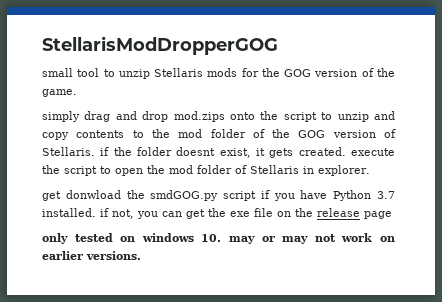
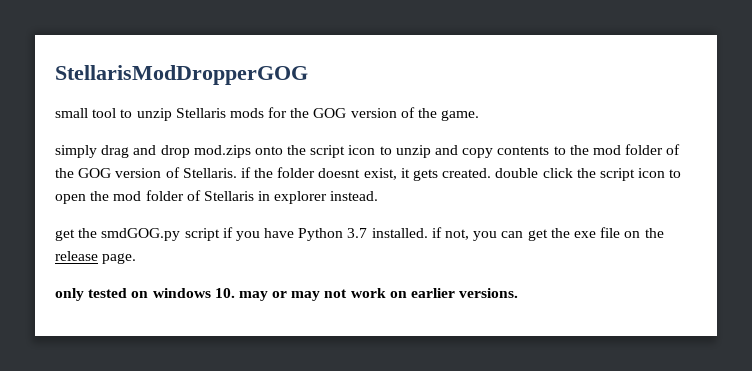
- simply drag and drop mod.zips onto the script to unzip and copy contents to the mod folder of the GOG version of Stellaris. if the folder doesnt exist, it gets created. execute the script to open the mod folder of Stellaris in explorer.
- get donwload the smdGOG.py script if you have Python 3.7 installed. if not, you can get the exe file on the release page
+ simply drag and drop mod.zips onto the script icon to unzip and copy contents to the mod folder of the GOG version of Stellaris. if the folder doesnt exist, it gets created. double click the script icon to open the mod folder of Stellaris in explorer instead.
+ get the smdGOG.py script if you have Python 3.7 installed. if not, you can get the exe file on the release page.

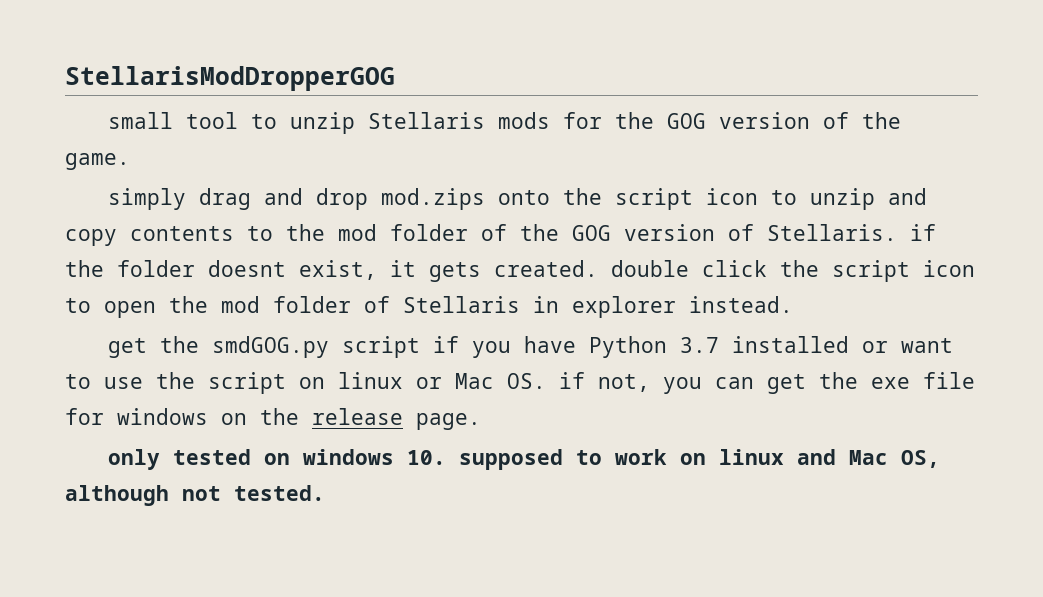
- get the smdGOG.py script if you have Python 3.7 installed. if not, you can get the exe file on the release page.
+ get the smdGOG.py script if you have Python 3.7 installed or want to use the script on linux or Mac OS. if not, you can get the exe file for windows on the release page.
- only tested on windows 10. may or may not work on earlier versions.
+ only tested on windows 10. supposed to work on linux and Mac OS, although not tested.

